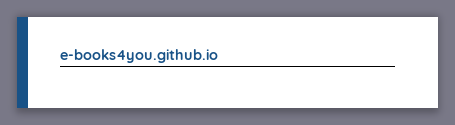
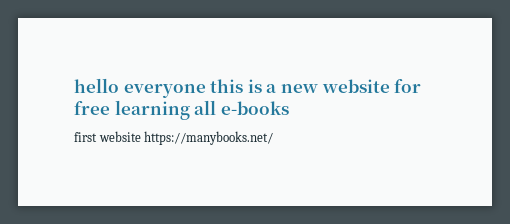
- e-books4you.github.io
+ hello everyone this is a new website for free learning all e-books
+ first website https://manybooks.net/

